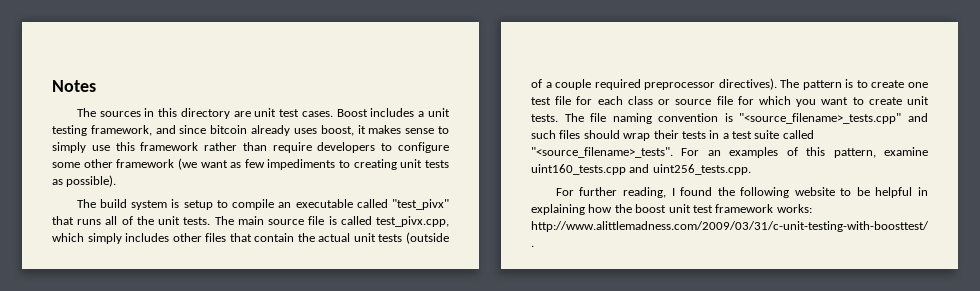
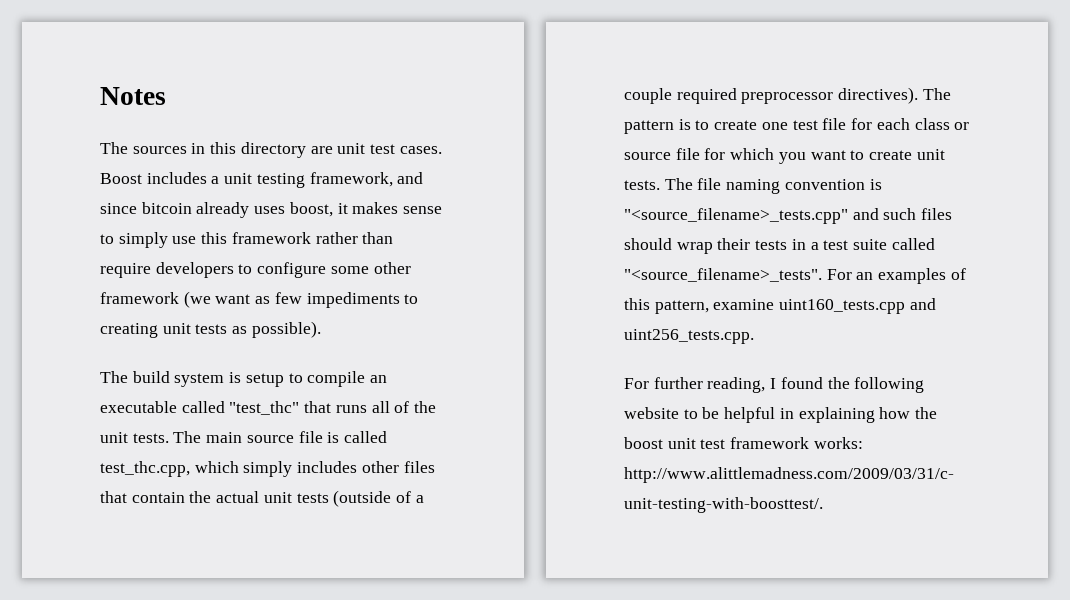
- The build system is setup to compile an executable called "test_pivx" that runs all of the unit tests.
+ The build system is setup to compile an executable called "test_thc" that runs all of the unit tests.
- The main source file is called test_pivx.cpp, which simply includes other files that contain the actual unit tests (outside of a couple required preprocessor directives).
+ The main source file is called test_thc.cpp, which simply includes other files that contain the actual unit tests (outside of a couple required preprocessor directives).

